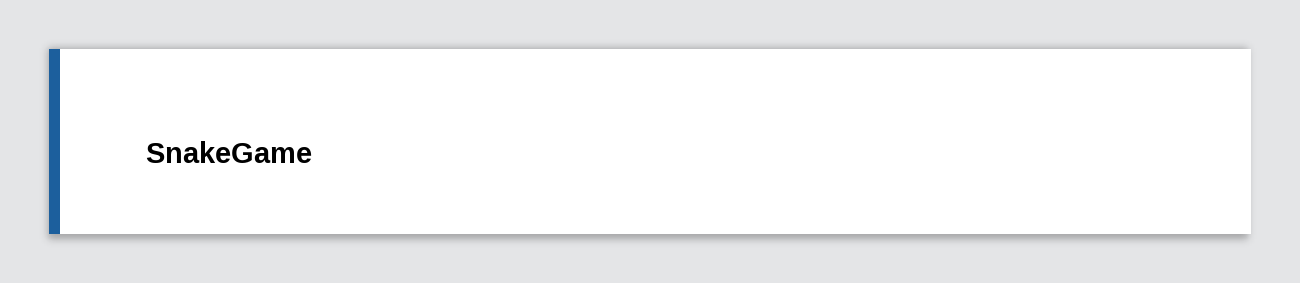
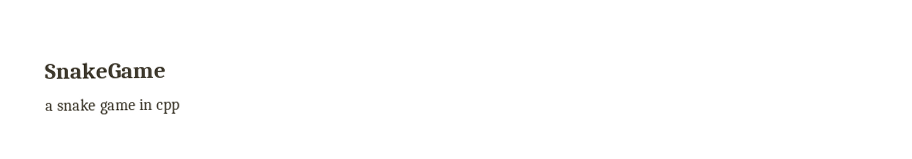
+ a snake game in cpp

